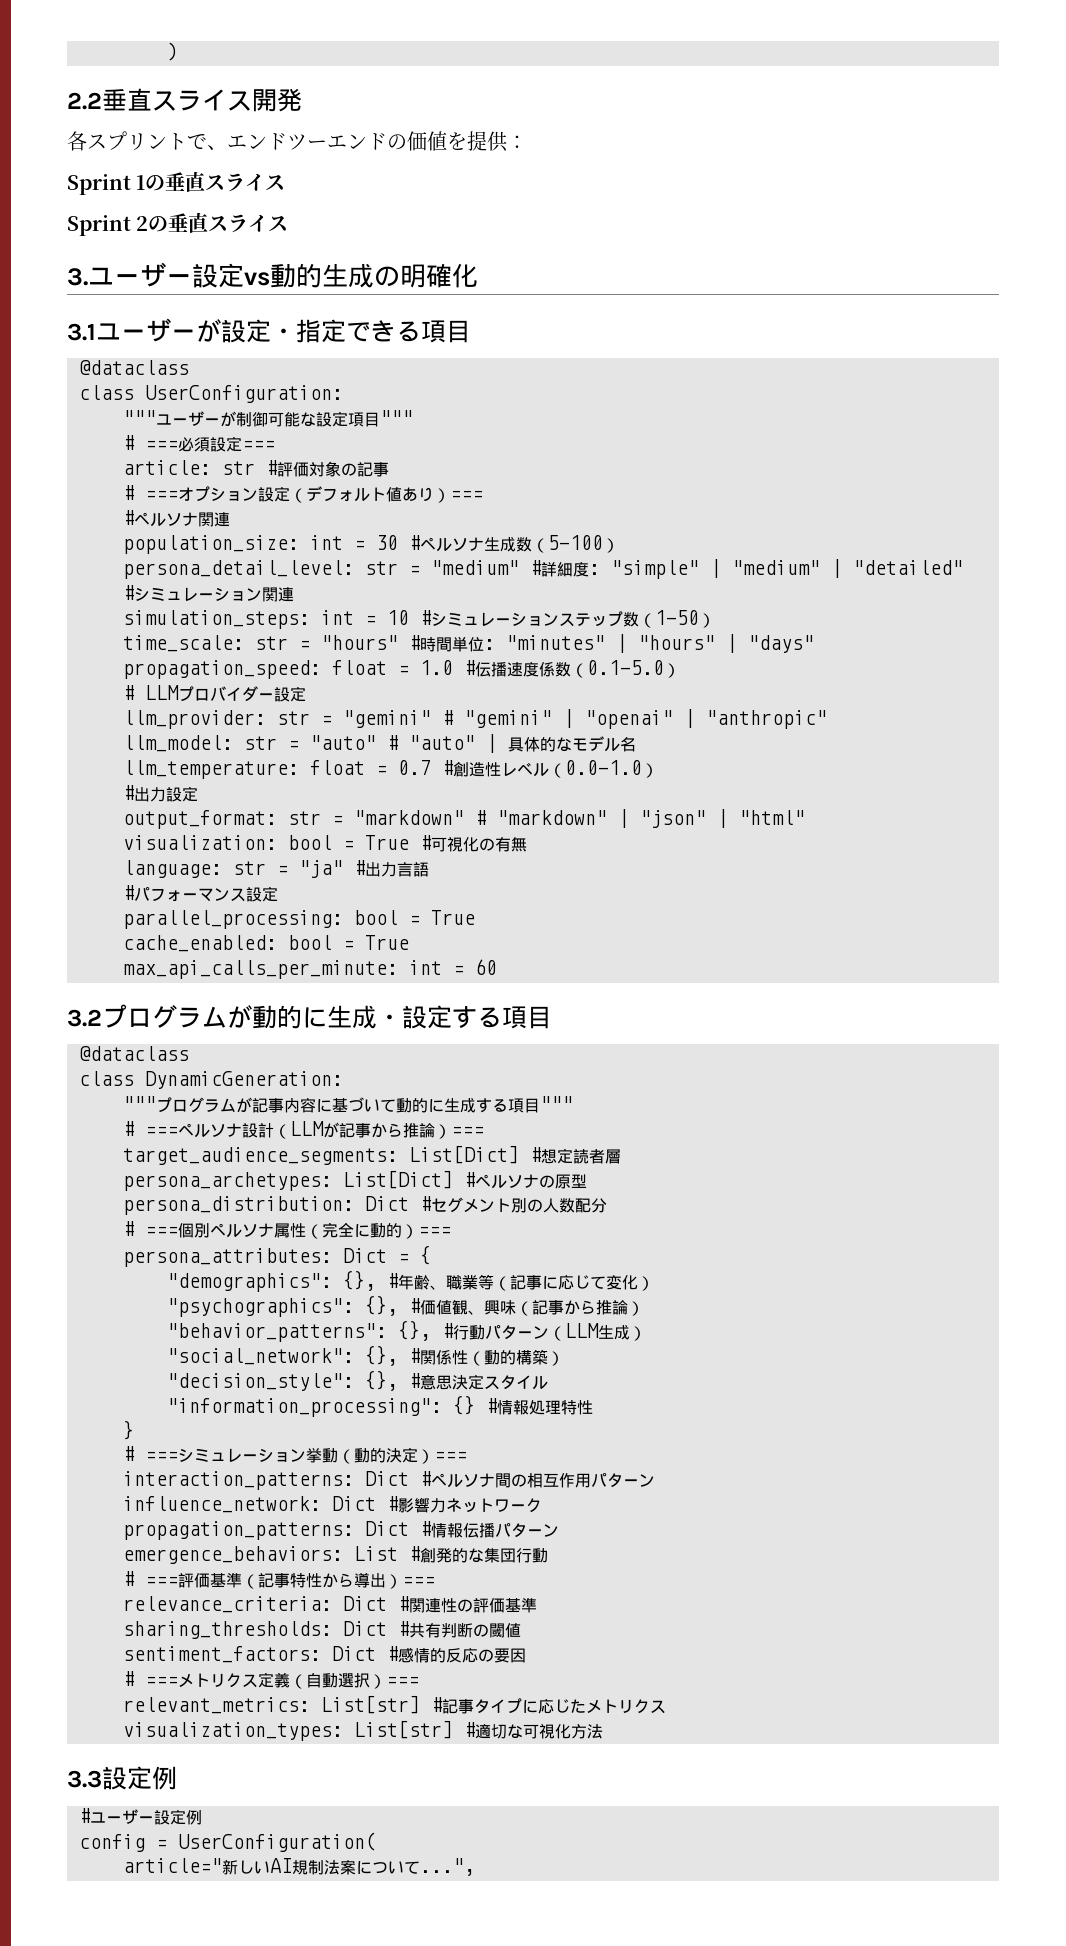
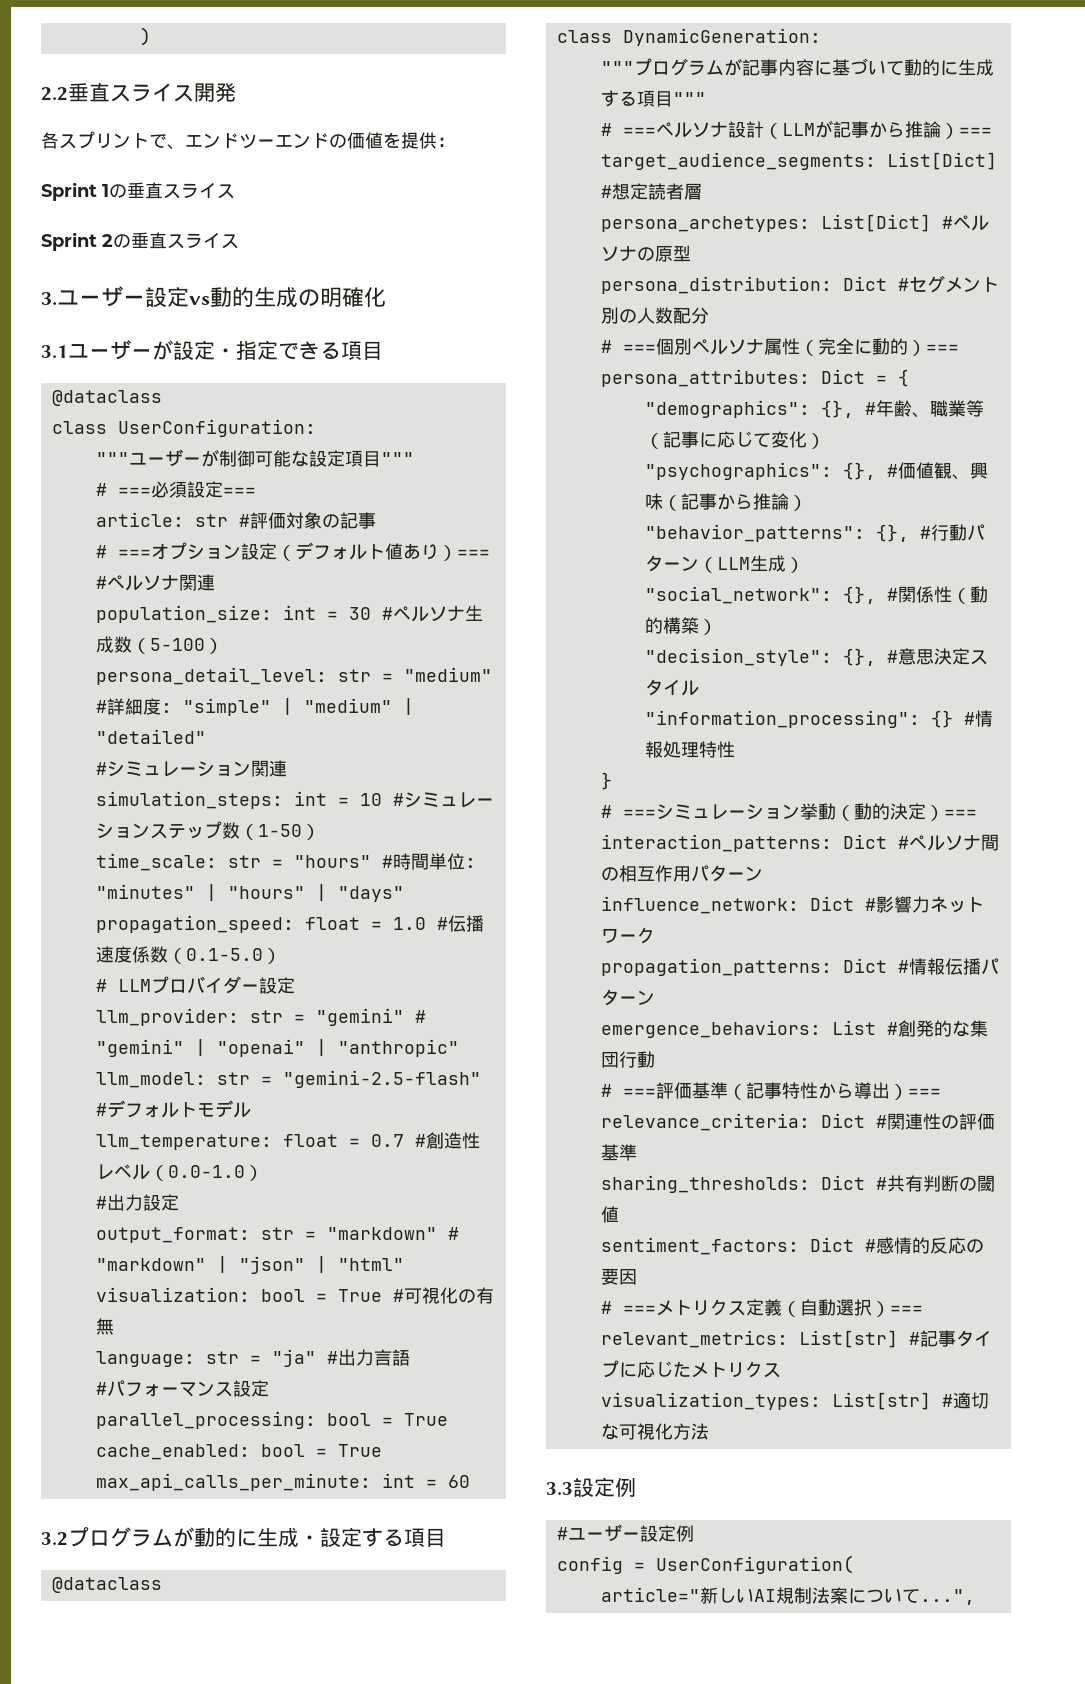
- llm_model: str = "auto" # "auto" | 具体的なモデル名
+ llm_model: str = "gemini-2.5-flash" #デフォルトモデル

